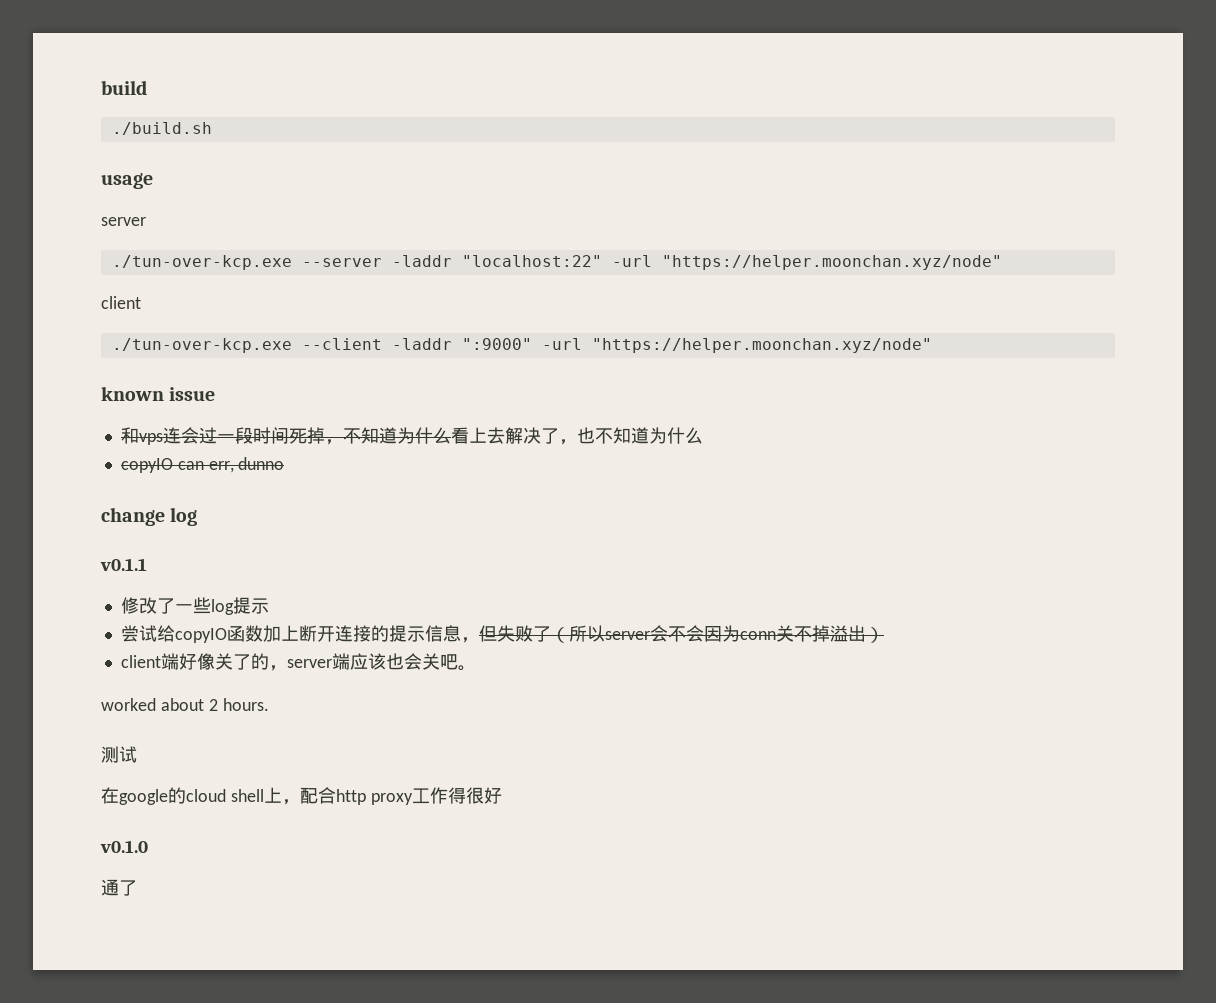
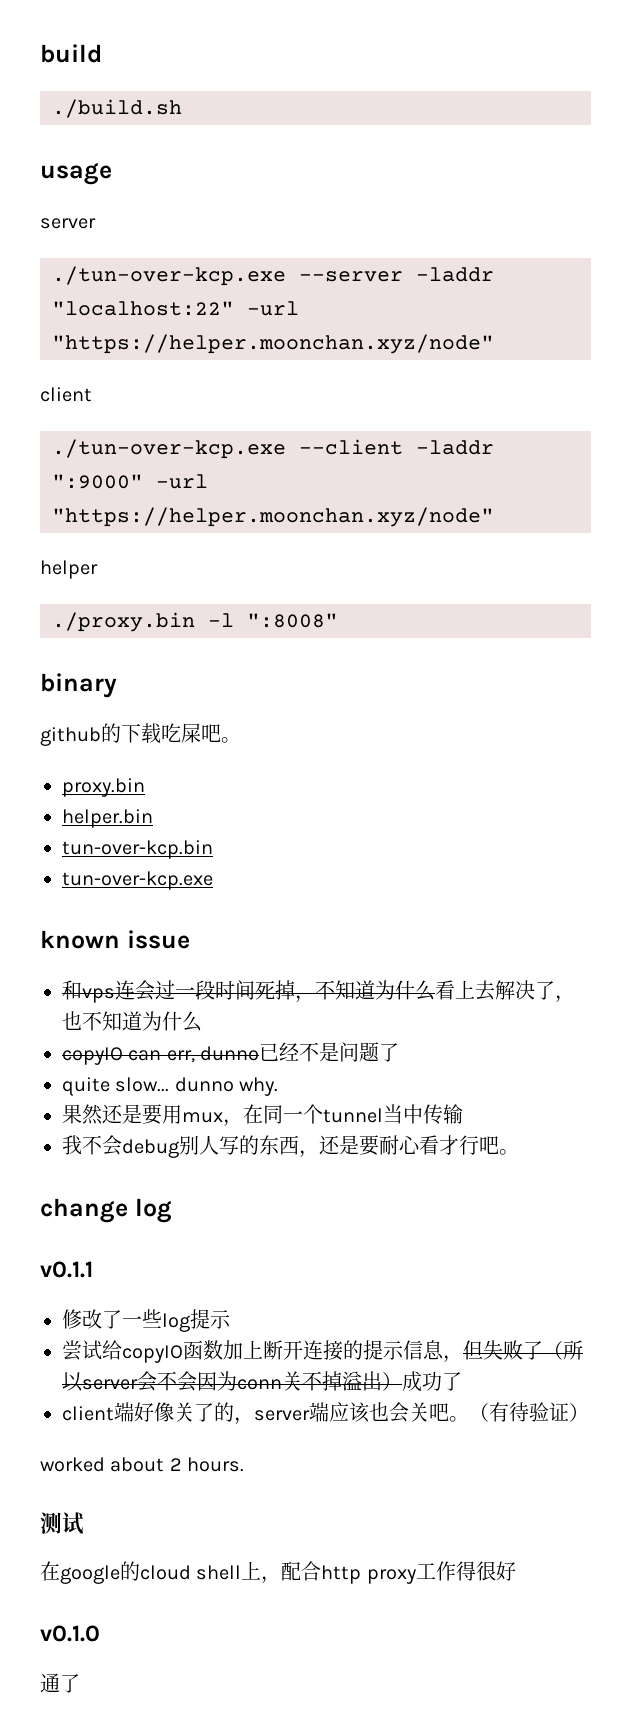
+ helper
+ ./proxy.bin -l ":8008"
+ binary
+ github的下载吃屎吧。
+ proxy.bin
+ helper.bin
+ tun-over-kcp.bin
+ tun-over-kcp.exe
- copyIO can err, dunno
+ copyIO can err, dunno已经不是问题了
+ quite slow... dunno why.
+ 果然还是要用mux，在同一个tunnel当中传输
+ 我不会debug别人写的东西，还是要耐心看才行吧。
- 尝试给copyIO函数加上断开连接的提示信息，但失败了（所以server会不会因为conn关不掉溢出）
+ 尝试给copyIO函数加上断开连接的提示信息，但失败了（所以server会不会因为conn关不掉溢出）成功了
+ （有待验证）

